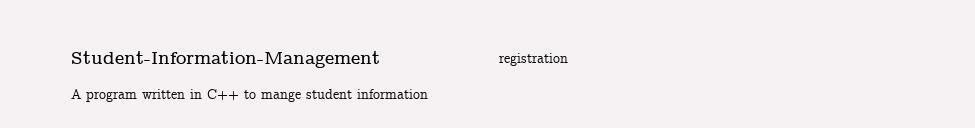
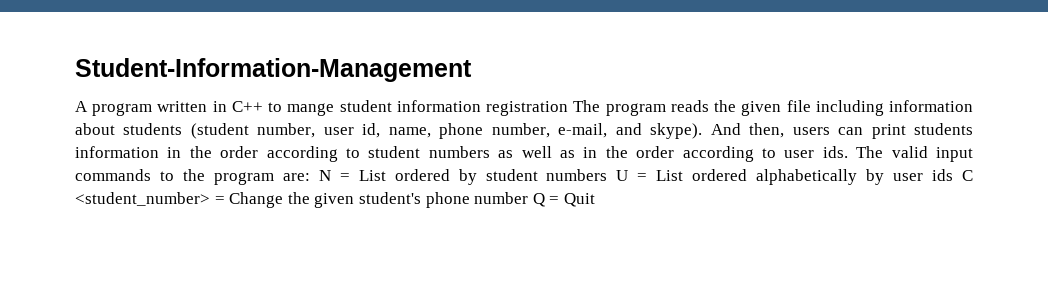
- A program written in C++ to mange student information registration
+ A program written in C++ to mange student information registration The program reads the given file including information about students (student number, user id, name, phone number, e-mail, and skype). And then, users can print students information in the order according to student numbers as well as in the order according to user ids. The valid input commands to the program are: N = List ordered by student numbers U = List ordered alphabetically by user ids C <student_number> = Change the given student's phone number Q = Quit

